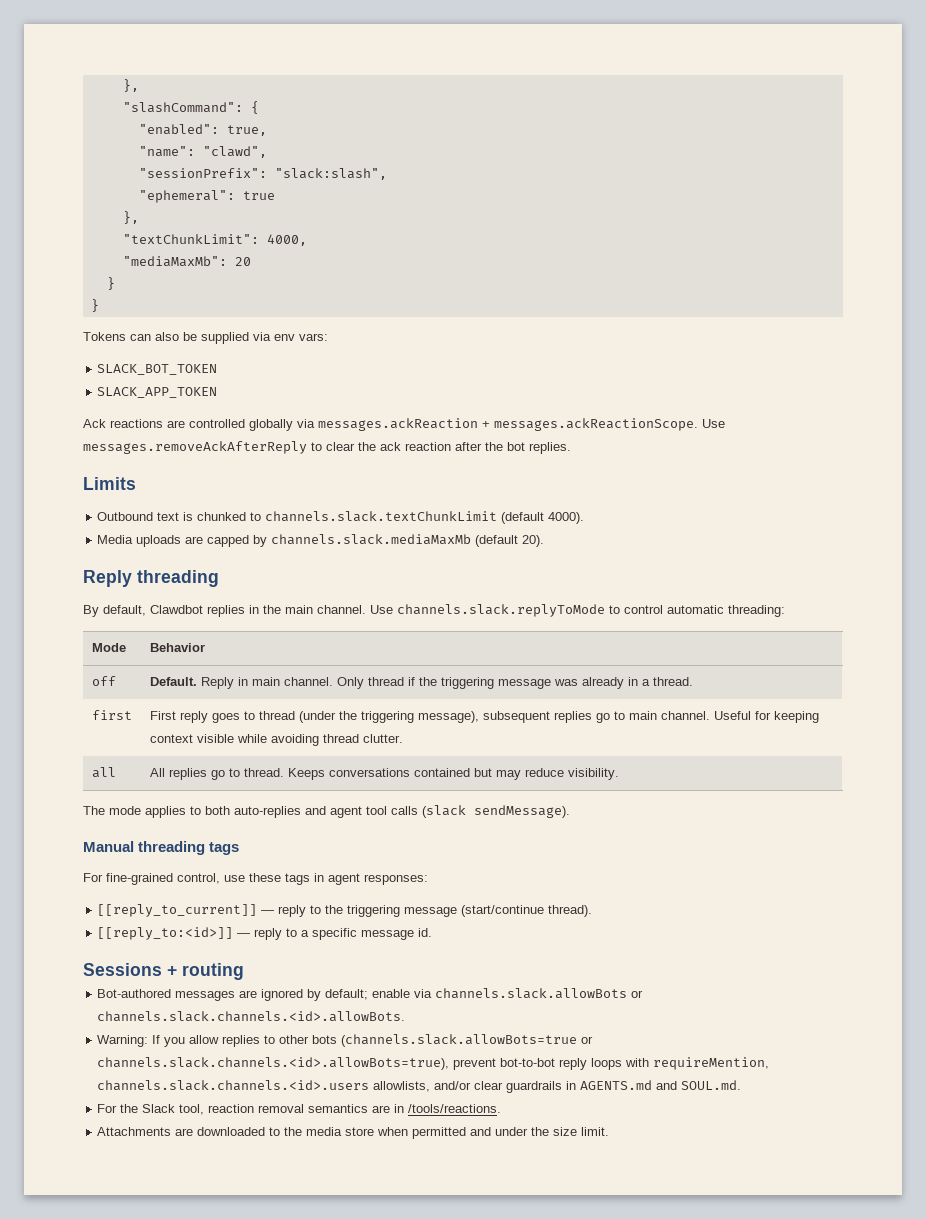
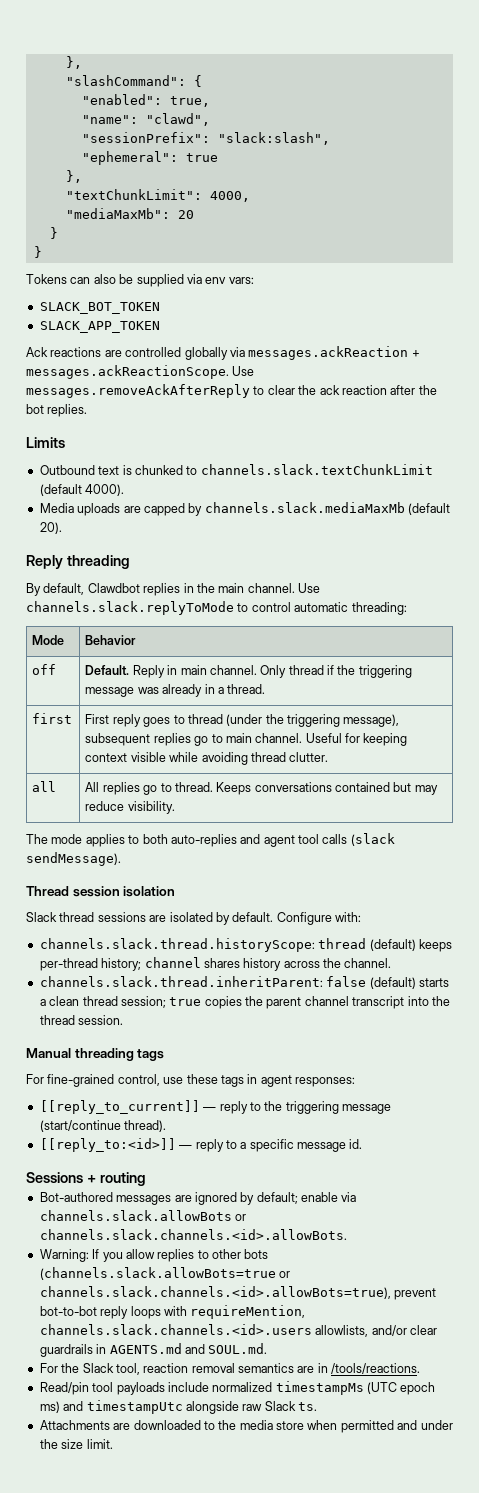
+ Thread session isolation
+ Slack thread sessions are isolated by default. Configure with:
+ channels.slack.thread.historyScope: thread (default) keeps per-thread history; channel shares history across the channel.
+ channels.slack.thread.inheritParent: false (default) starts a clean thread session; true copies the parent channel transcript into the thread session.
+ Read/pin tool payloads include normalized timestampMs (UTC epoch ms) and timestampUtc alongside raw Slack ts.

